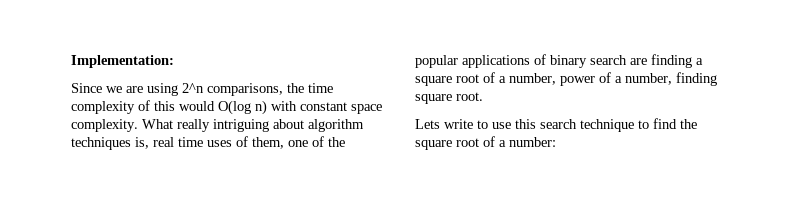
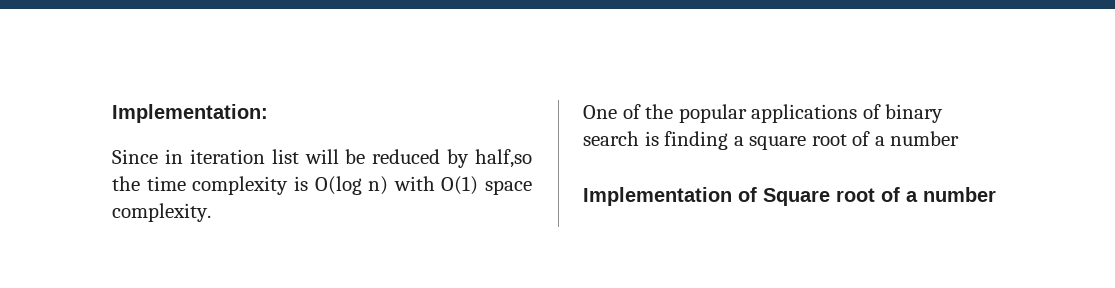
- Since we are using 2^n comparisons, the time complexity of this would O(log n) with constant space complexity. What really intriguing about algorithm techniques is, real time uses of them, one of the popular applications of binary search are finding a square root of a number, power of a number, finding square root.
- Lets write to use this search technique to find the square root of a number:
+ Since in iteration list will be reduced by half,so the time complexity is O(log n) with O(1) space complexity.
+ One of the popular applications of binary search is finding a square root of a number
+ Implementation of Square root of a number

